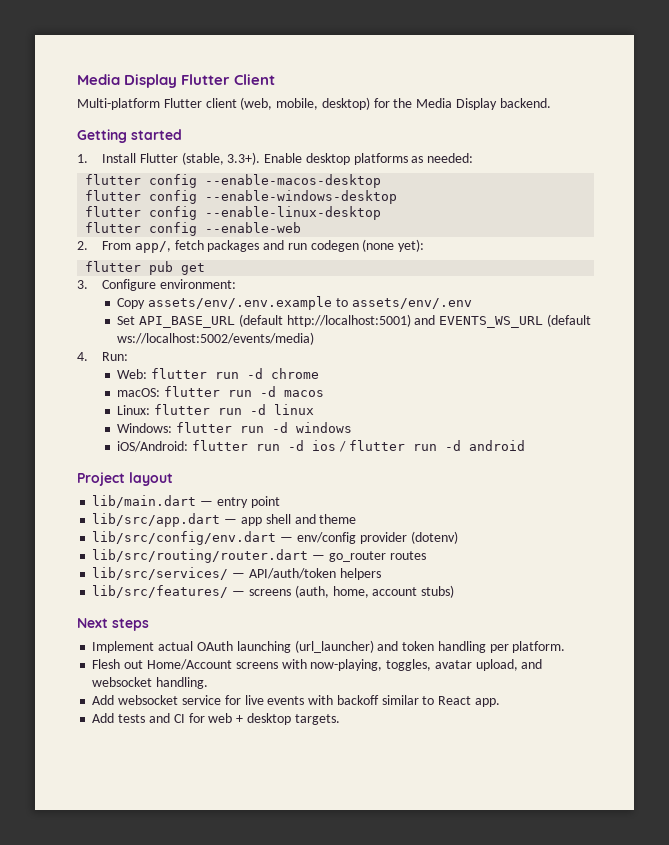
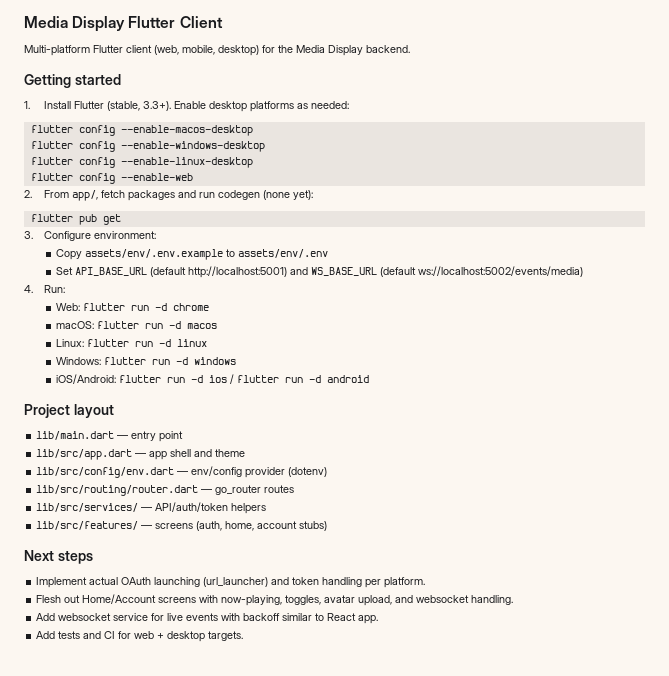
- Set API_BASE_URL (default http://localhost:5001) and EVENTS_WS_URL (default ws://localhost:5002/events/media)
+ Set API_BASE_URL (default http://localhost:5001) and WS_BASE_URL (default ws://localhost:5002/events/media)

